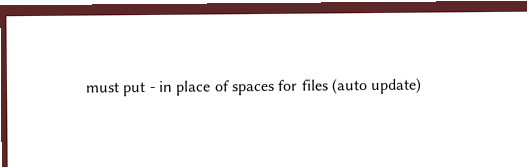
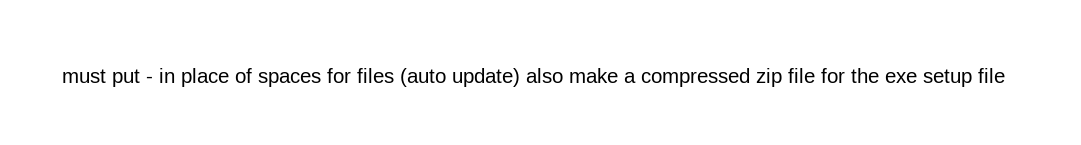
- must put - in place of spaces for files (auto update)
+ must put - in place of spaces for files (auto update) also make a compressed zip file for the exe setup file

